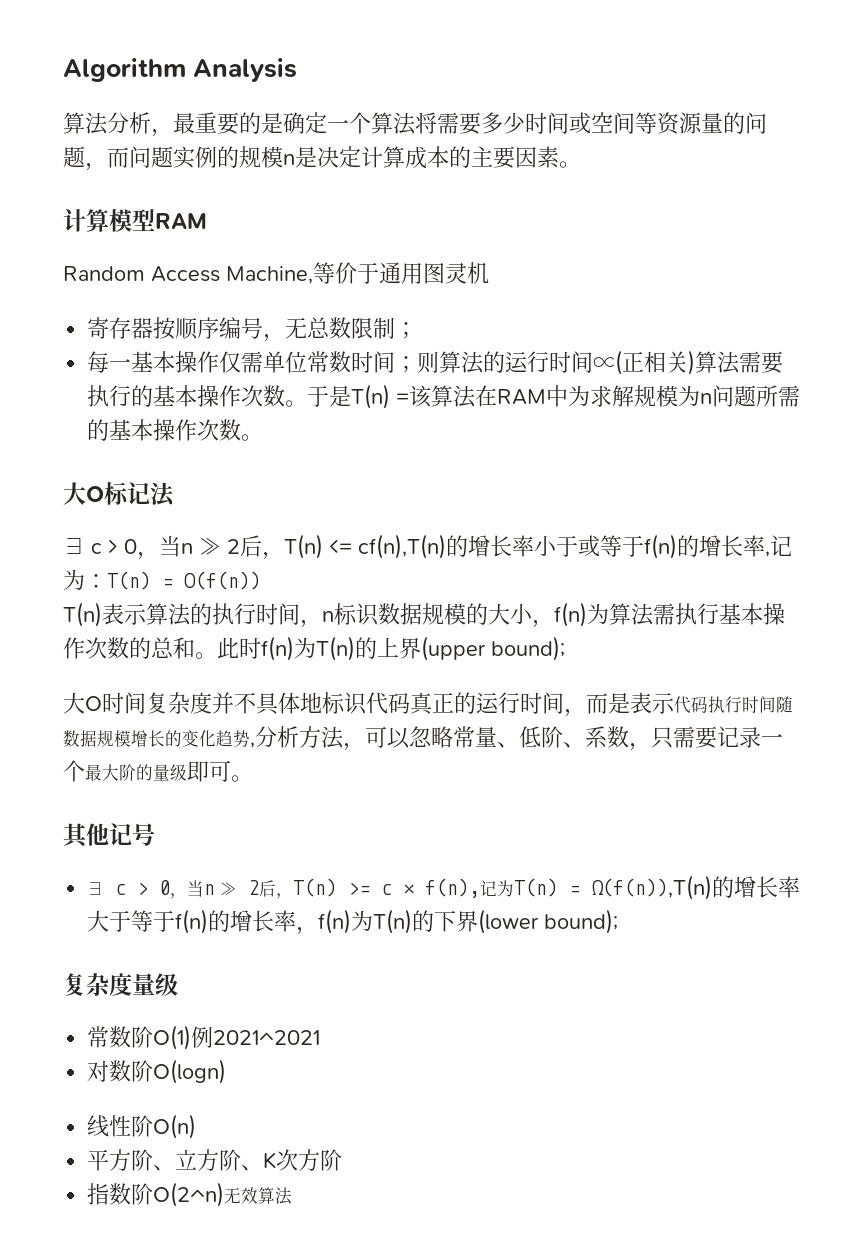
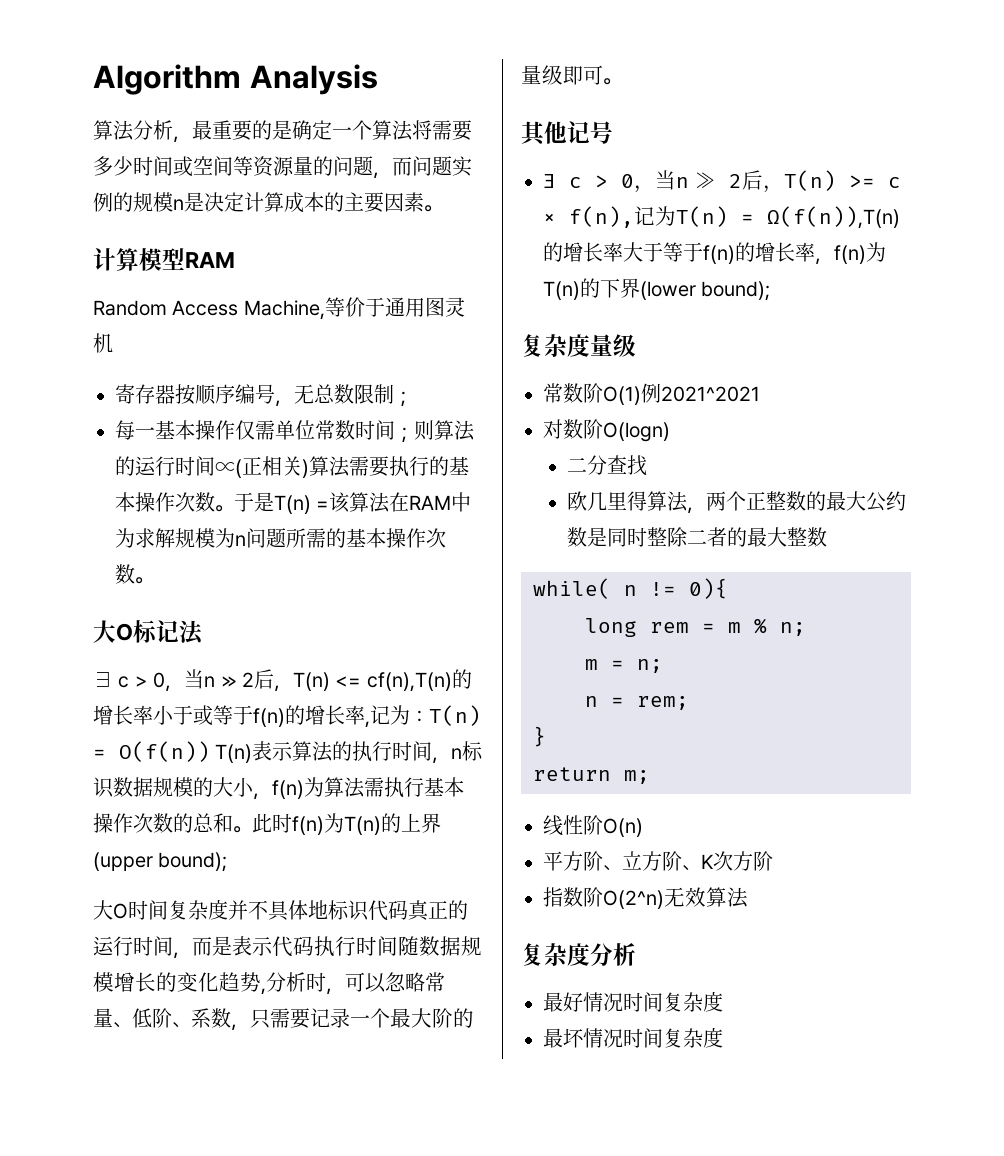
- ∃ c > 0，当n ≫ 2后，T(n) <= cf(n),T(n)的增长率小于或等于f(n)的增长率,记为：T(n) = O(f(n))
- T(n)表示算法的执行时间，n标识数据规模的大小，f(n)为算法需执行基本操作次数的总和。
+ ∃ c > 0，当n ≫ 2后，T(n) <= cf(n),T(n)的增长率小于或等于f(n)的增长率,记为：T(n) = O(f(n)) T(n)表示算法的执行时间，n标识数据规模的大小，f(n)为算法需执行基本操作次数的总和。
- 大O时间复杂度并不具体地标识代码真正的运行时间，而是表示代码执行时间随数据规模增长的变化趋势,分析方法，可以忽略常量、低阶、系数，只需要记录一个最大阶的量级即可。
+ 大O时间复杂度并不具体地标识代码真正的运行时间，而是表示代码执行时间随数据规模增长的变化趋势,分析时，可以忽略常量、低阶、系数，只需要记录一个最大阶的量级即可。
+ 二分查找
+ 欧几里得算法，两个正整数的最大公约数是同时整除二者的最大整数
+ while( n != 0){
+ long rem = m % n;
+ m = n;
+ n = rem;
+ }
+ return m;
+ 复杂度分析
+ 最好情况时间复杂度
+ 最坏情况时间复杂度

